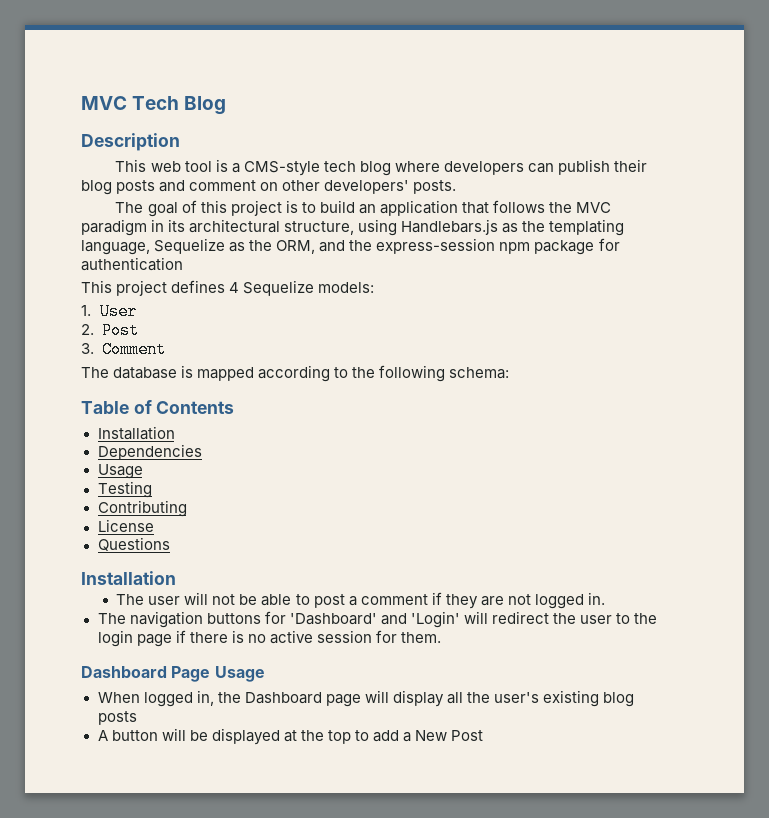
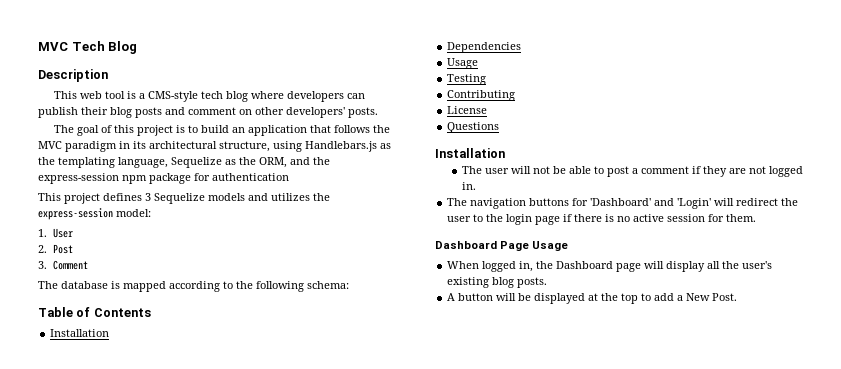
- This project defines 4 Sequelize models:
+ This project defines 3 Sequelize models and utilizes the express-session model:
- When logged in, the Dashboard page will display all the user's existing blog posts
+ When logged in, the Dashboard page will display all the user's existing blog posts.
- A button will be displayed at the top to add a New Post
+ A button will be displayed at the top to add a New Post.

